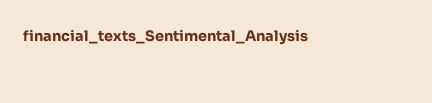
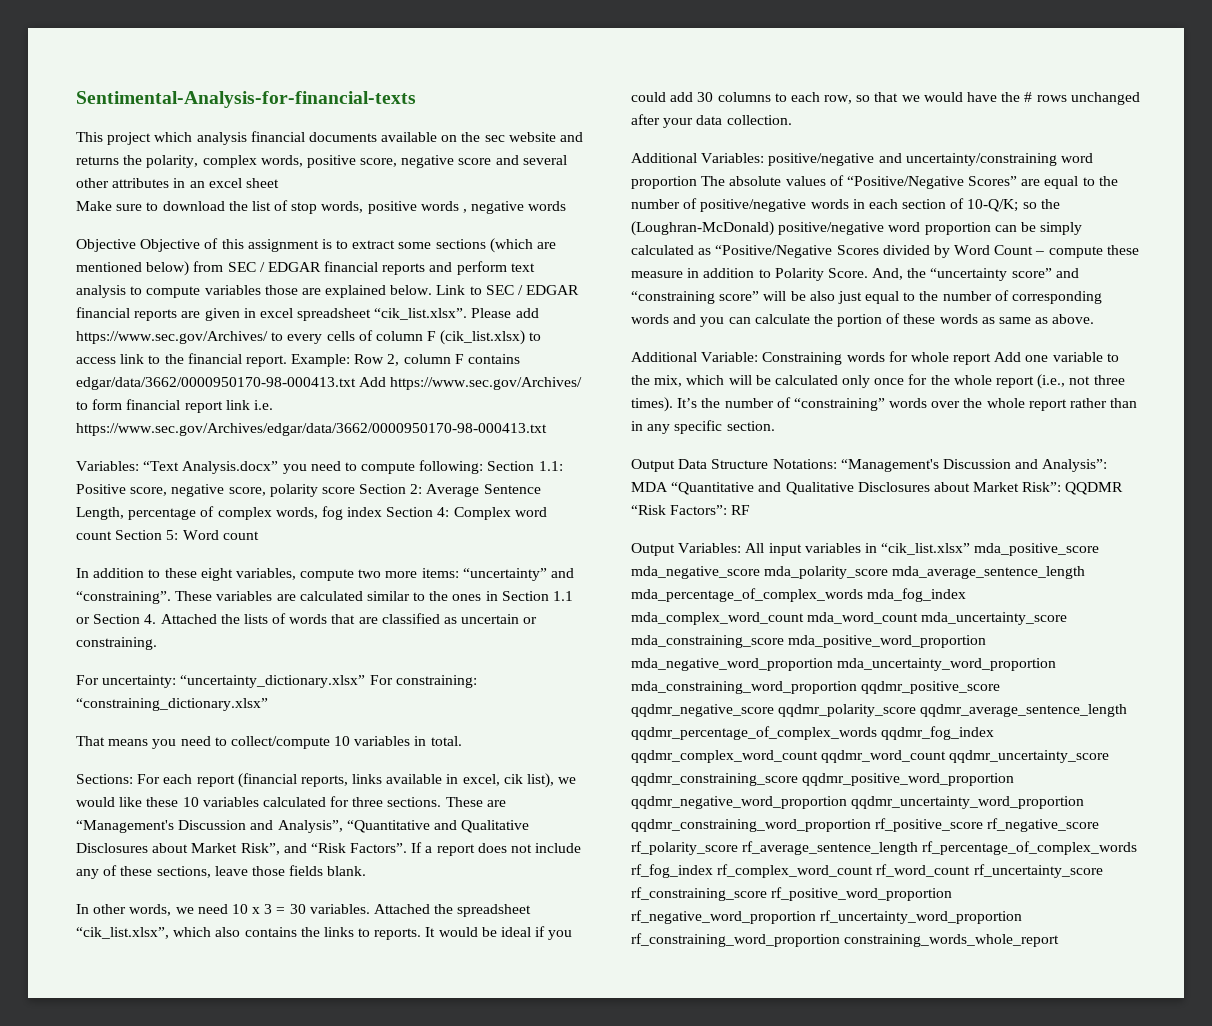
- financial_texts_Sentimental_Analysis
+ Sentimental-Analysis-for-financial-texts
+ This project which analysis financial documents available on the sec website and returns the polarity, complex words, positive score, negative score and several other attributes in an excel sheet
+ Make sure to download the list of stop words, positive words , negative words
+ Objective Objective of this assignment is to extract some sections (which are mentioned below) from SEC / EDGAR financial reports and perform text analysis to compute variables those are explained below. Link to SEC / EDGAR financial reports are given in excel spreadsheet “cik_list.xlsx”. Please add https://www.sec.gov/Archives/ to every cells of column F (cik_list.xlsx) to access link to the financial report. Example: Row 2, column F contains edgar/data/3662/0000950170-98-000413.txt Add https://www.sec.gov/Archives/ to form financial report link i.e. https://www.sec.gov/Archives/edgar/data/3662/0000950170-98-000413.txt
+ Variables: “Text Analysis.docx” you need to compute following: Section 1.1: Positive score, negative score, polarity score Section 2: Average Sentence Length, percentage of complex words, fog index Section 4: Complex word count Section 5: Word count
+ In addition to these eight variables, compute two more items: “uncertainty” and “constraining”. These variables are calculated similar to the ones in Section 1.1 or Section 4. Attached the lists of words that are classified as uncertain or constraining.
+ For uncertainty: “uncertainty_dictionary.xlsx” For constraining: “constraining_dictionary.xlsx”
+ That means you need to collect/compute 10 variables in total.
+ Sections: For each report (financial reports, links available in excel, cik list), we would like these 10 variables calculated for three sections. These are “Management's Discussion and Analysis”, “Quantitative and Qualitative Disclosures about Market Risk”, and “Risk Factors”. If a report does not include any of these sections, leave those fields blank.
+ In other words, we need 10 x 3 = 30 variables. Attached the spreadsheet “cik_list.xlsx”, which also contains the links to reports. It would be ideal if you could add 30 columns to each row, so that we would have the # rows unchanged after your data collection.
+ Additional Variables: positive/negative and uncertainty/constraining word proportion The absolute values of “Positive/Negative Scores” are equal to the number of positive/negative words in each section of 10-Q/K; so the (Loughran-McDonald) positive/negative word proportion can be simply calculated as “Positive/Negative Scores divided by Word Count – compute these measure in addition to Polarity Score. And, the “uncertainty score” and “constraining score” will be also just equal to the number of corresponding words and you can calculate the portion of these words as same as above.
+ Additional Variable: Constraining words for whole report Add one variable to the mix, which will be calculated only once for the whole report (i.e., not three times). It’s the number of “constraining” words over the whole report rather than in any specific section.
+ Output Data Structure Notations: “Management's Discussion and Analysis”: MDA “Quantitative and Qualitative Disclosures about Market Risk”: QQDMR “Risk Factors”: RF
+ Output Variables: All input variables in “cik_list.xlsx” mda_positive_score mda_negative_score mda_polarity_score mda_average_sentence_length mda_percentage_of_complex_words mda_fog_index mda_complex_word_count mda_word_count mda_uncertainty_score mda_constraining_score mda_positive_word_proportion mda_negative_word_proportion mda_uncertainty_word_proportion mda_constraining_word_proportion qqdmr_positive_score qqdmr_negative_score qqdmr_polarity_score qqdmr_average_sentence_length qqdmr_percentage_of_complex_words qqdmr_fog_index qqdmr_complex_word_count qqdmr_word_count qqdmr_uncertainty_score qqdmr_constraining_score qqdmr_positive_word_proportion qqdmr_negative_word_proportion qqdmr_uncertainty_word_proportion qqdmr_constraining_word_proportion rf_positive_score rf_negative_score rf_polarity_score rf_average_sentence_length rf_percentage_of_complex_words rf_fog_index rf_complex_word_count rf_word_count rf_uncertainty_score rf_constraining_score rf_positive_word_proportion rf_negative_word_proportion rf_uncertainty_word_proportion rf_constraining_word_proportion constraining_words_whole_report

